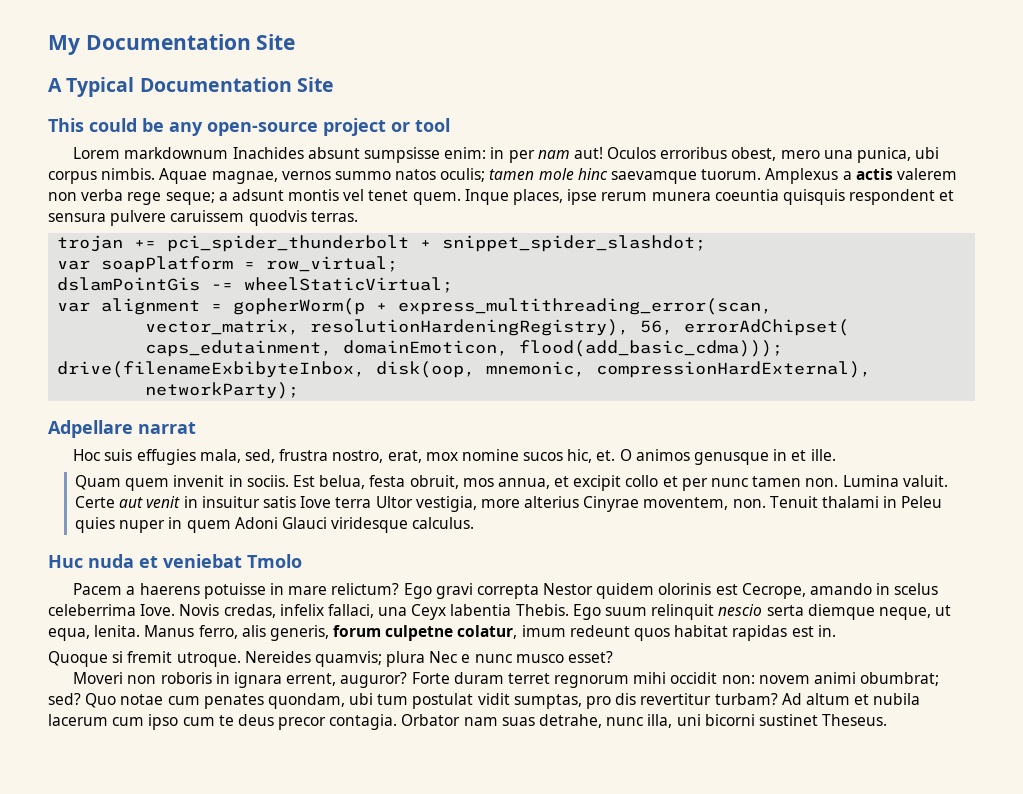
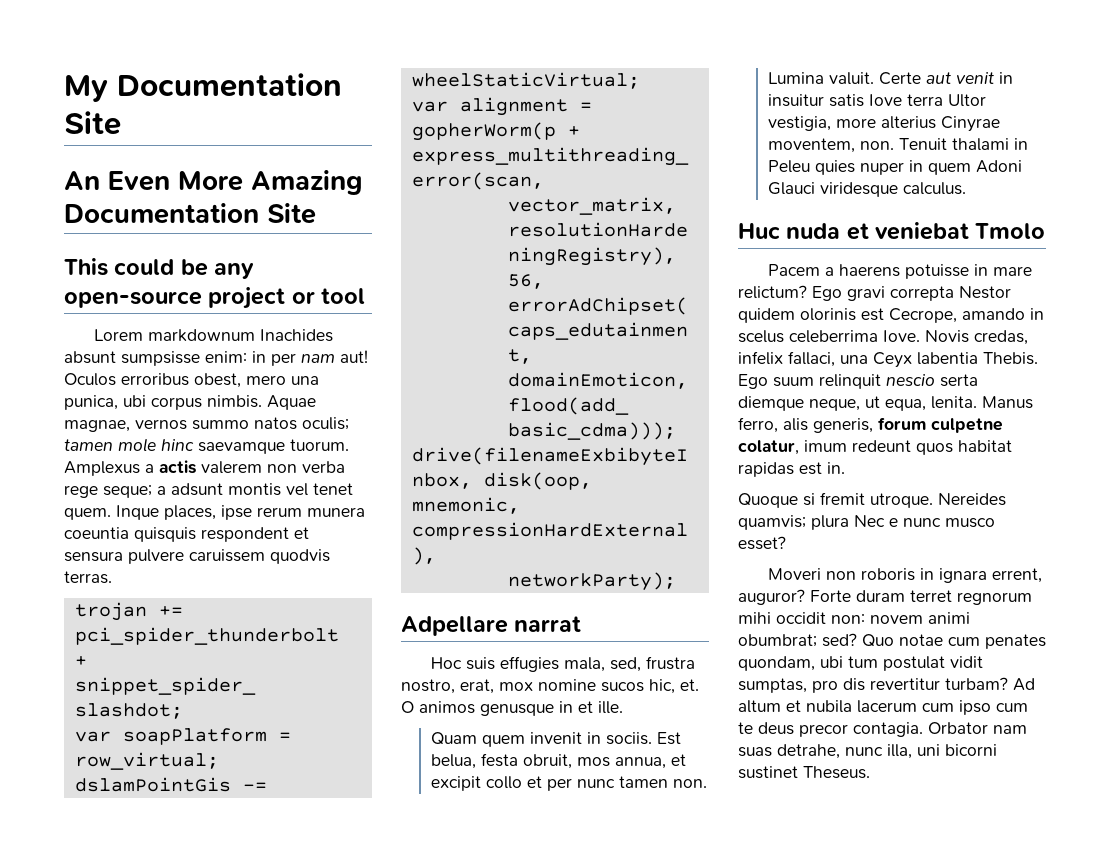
- A Typical Documentation Site
+ An Even More Amazing Documentation Site

